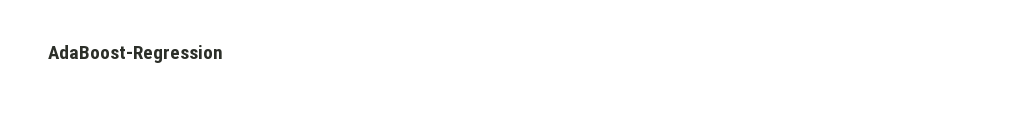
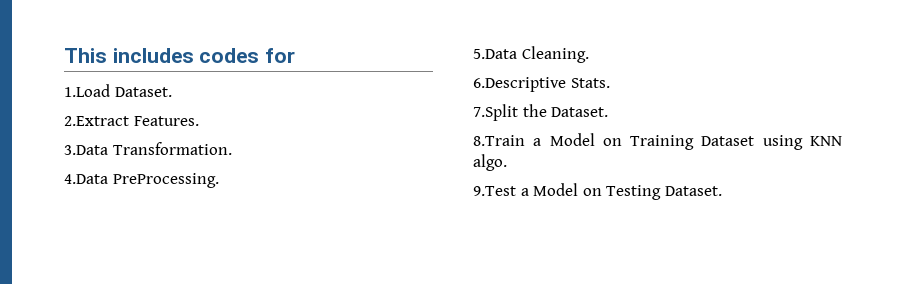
- AdaBoost-Regression
+ This includes codes for
+ 1.Load Dataset.
+ 2.Extract Features.
+ 3.Data Transformation.
+ 4.Data PreProcessing.
+ 5.Data Cleaning.
+ 6.Descriptive Stats.
+ 7.Split the Dataset.
+ 8.Train a Model on Training Dataset using KNN algo.
+ 9.Test a Model on Testing Dataset.

